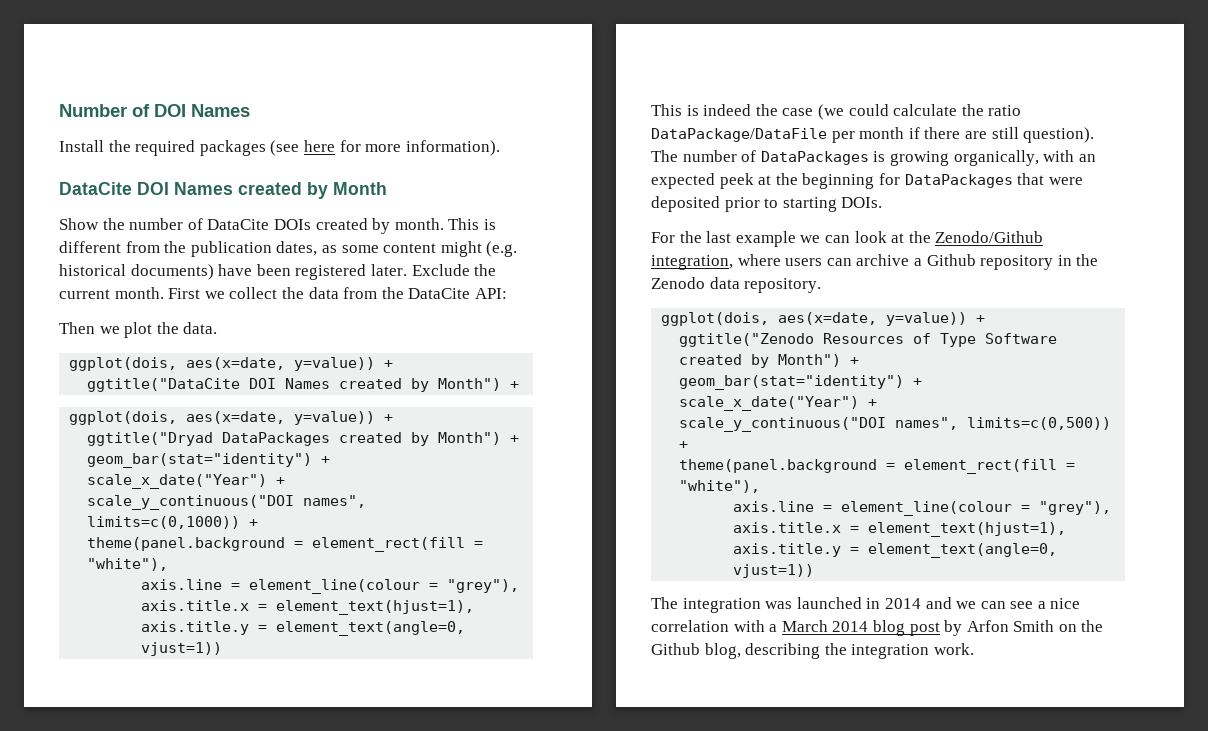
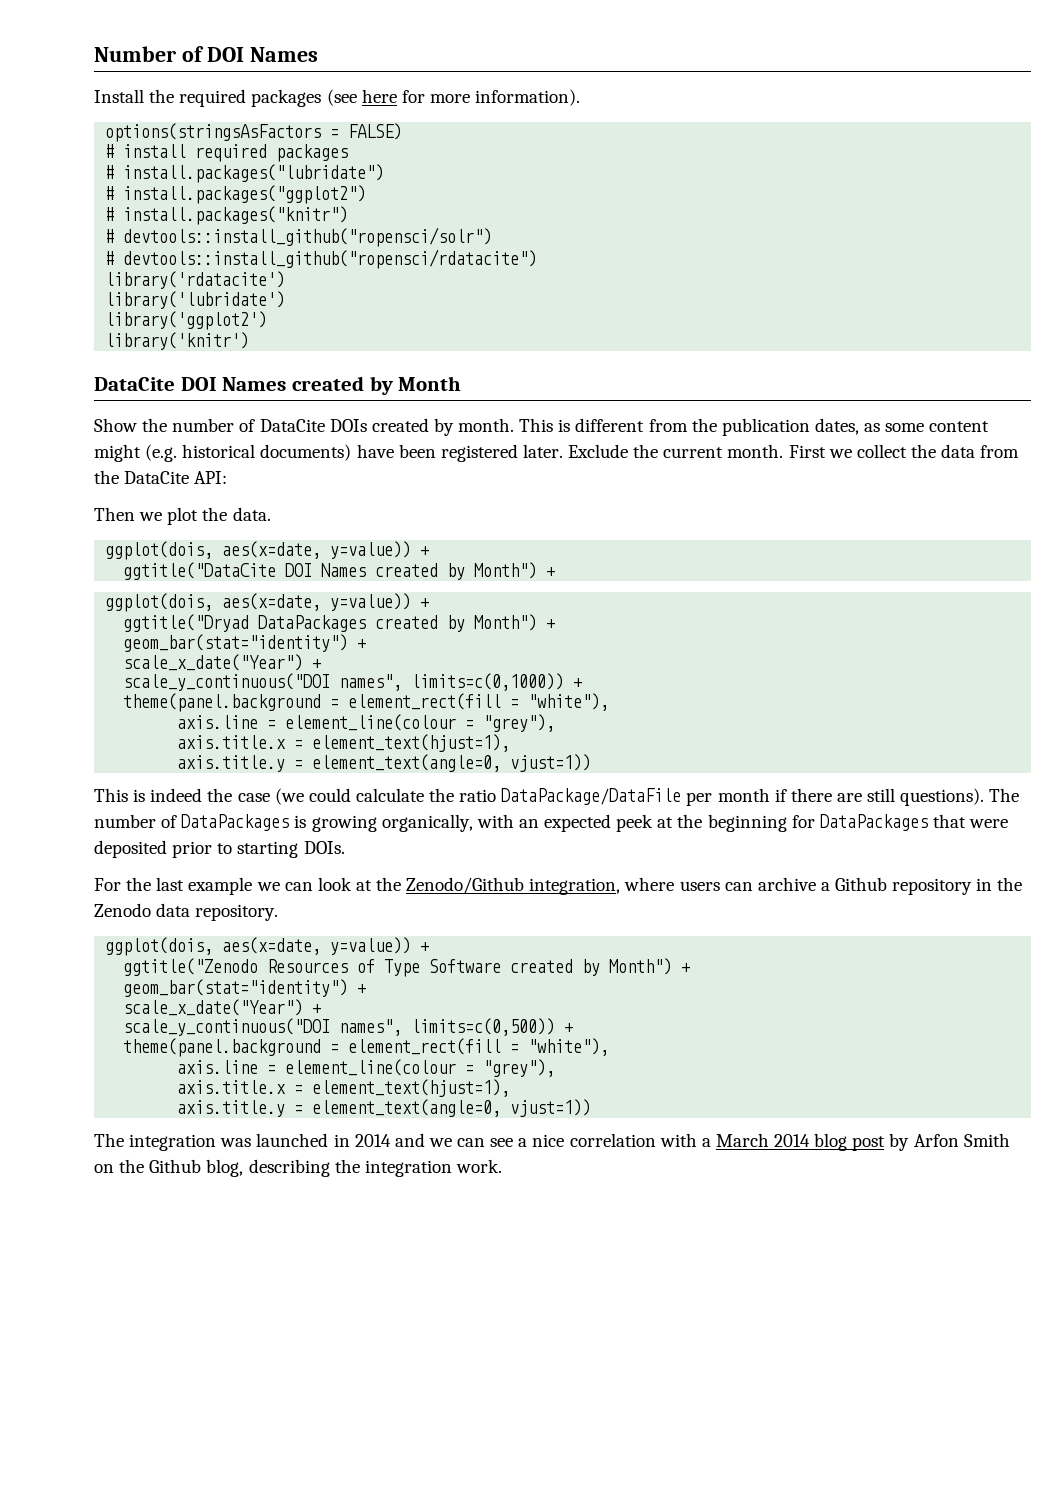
+ options(stringsAsFactors = FALSE)
+ # install required packages
+ # install.packages("lubridate")
+ # install.packages("ggplot2")
+ # install.packages("knitr")
+ # devtools::install_github("ropensci/solr")
+ # devtools::install_github("ropensci/rdatacite")
+ library('rdatacite')
+ library('lubridate')
+ library('ggplot2')
+ library('knitr')
- This is indeed the case (we could calculate the ratio DataPackage/DataFile per month if there are still question).
+ This is indeed the case (we could calculate the ratio DataPackage/DataFile per month if there are still questions).

